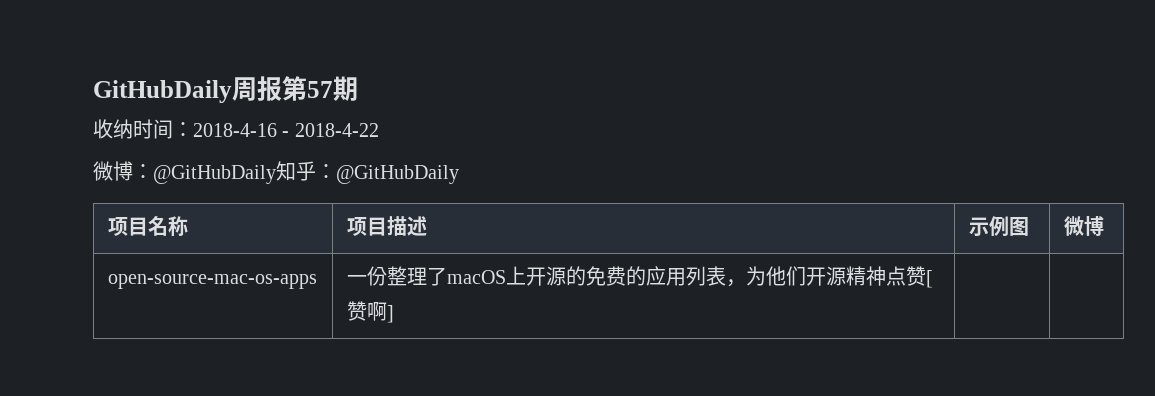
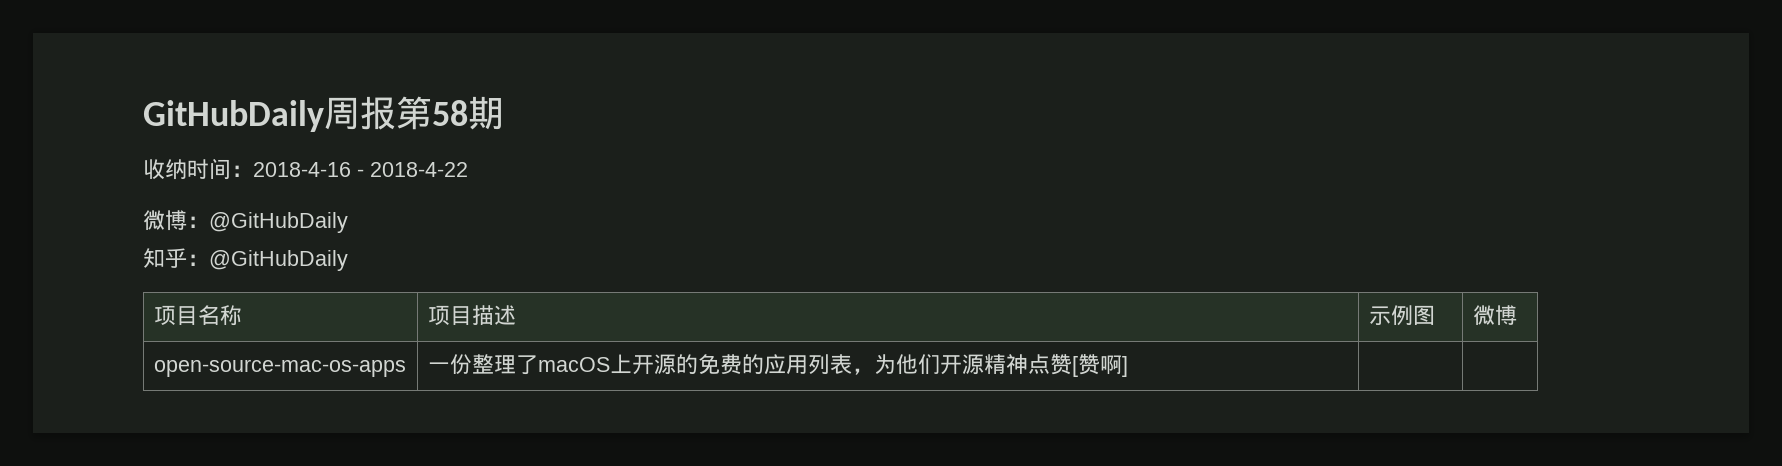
- GitHubDaily周报第57期
+ GitHubDaily周报第58期
- 微博：@GitHubDaily知乎：@GitHubDaily
+ 微博：@GitHubDaily
+ 知乎：@GitHubDaily

